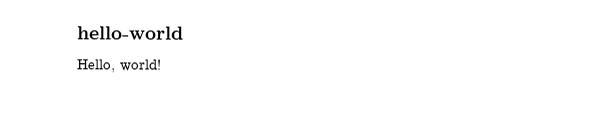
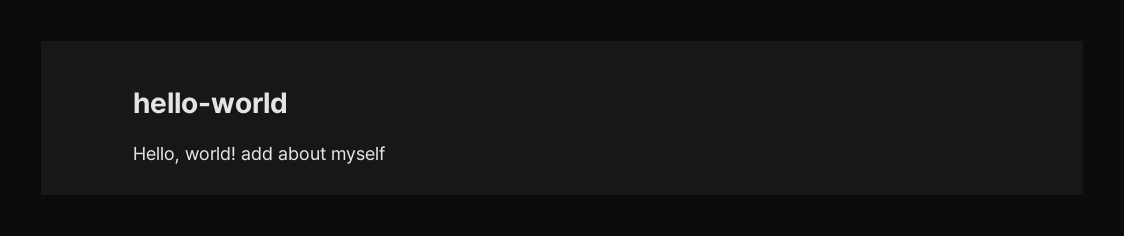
- Hello, world!
+ Hello, world! add about myself

